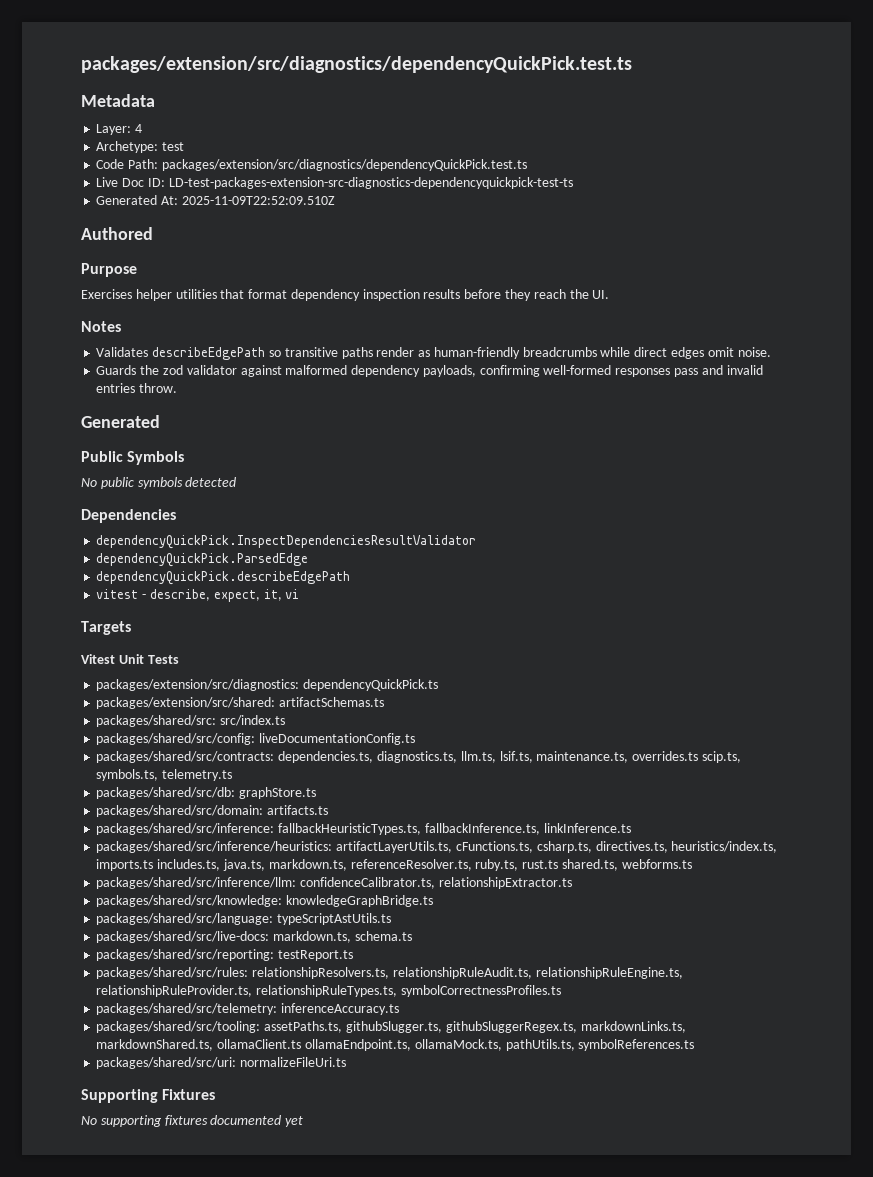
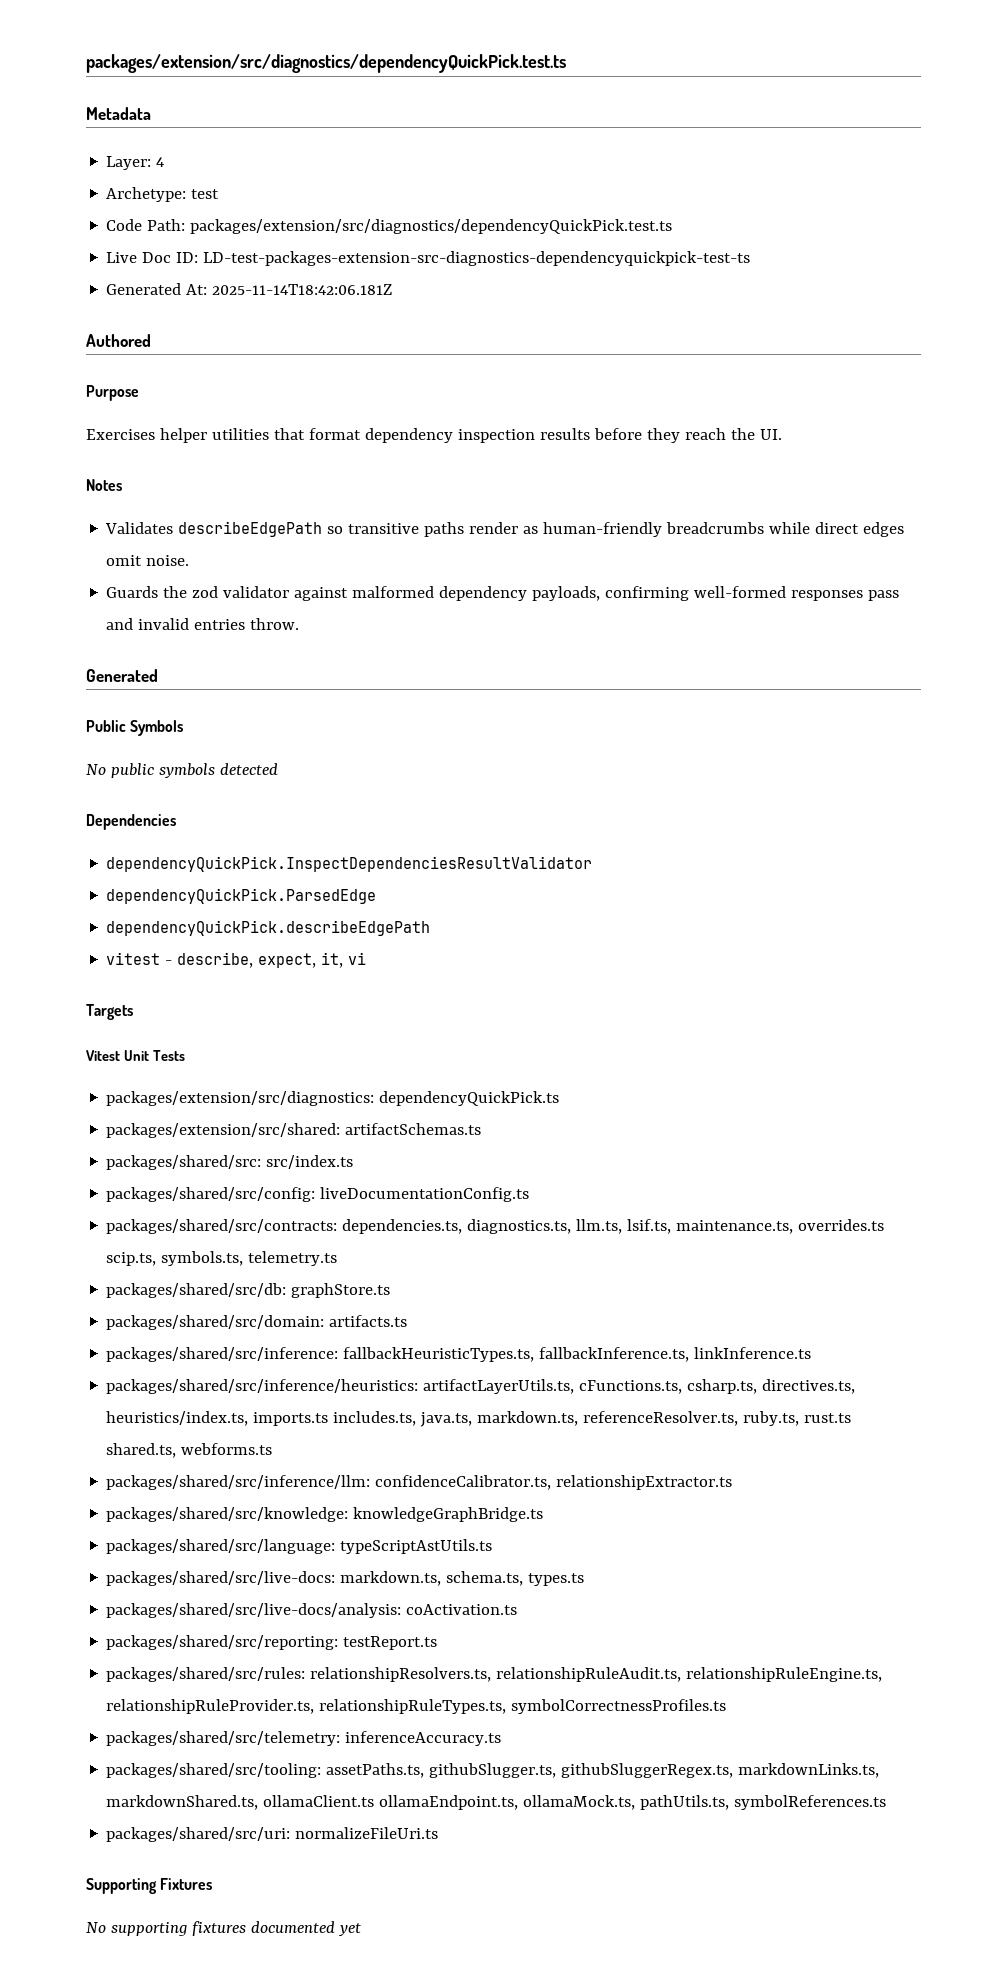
- Generated At: 2025-11-09T22:52:09.510Z
+ Generated At: 2025-11-14T18:42:06.181Z
- packages/shared/src/live-docs: markdown.ts, schema.ts
+ packages/shared/src/live-docs: markdown.ts, schema.ts, types.ts
+ packages/shared/src/live-docs/analysis: coActivation.ts

